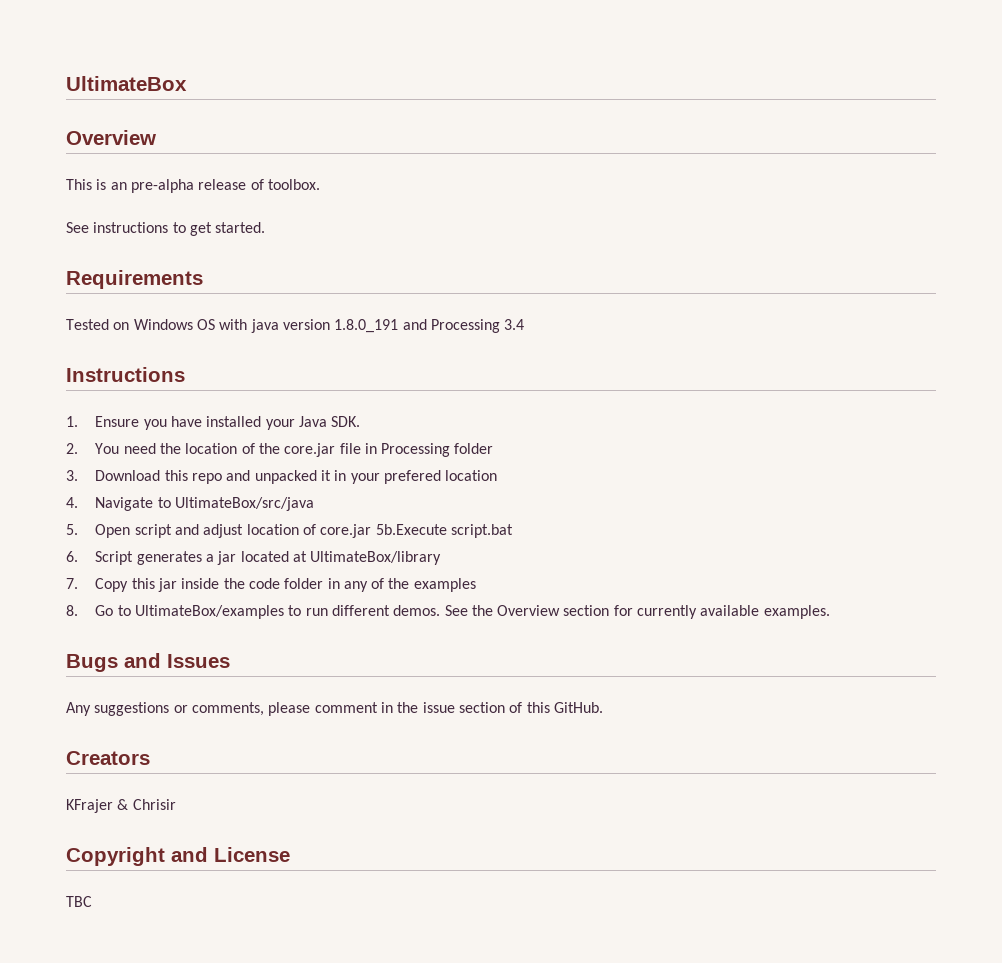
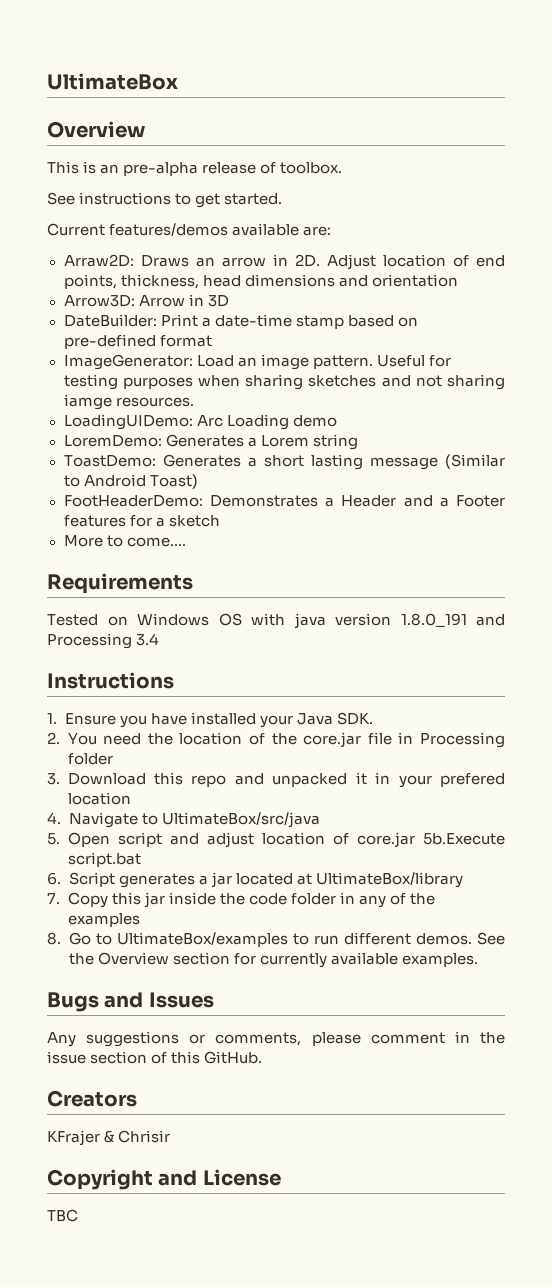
+ Current features/demos available are:
+ Arraw2D: Draws an arrow in 2D. Adjust location of end points, thickness, head dimensions and orientation
+ Arrow3D: Arrow in 3D
+ DateBuilder: Print a date-time stamp based on pre-defined format
+ ImageGenerator: Load an image pattern. Useful for testing purposes when sharing sketches and not sharing iamge resources.
+ LoadingUIDemo: Arc Loading demo
+ LoremDemo: Generates a Lorem string
+ ToastDemo: Generates a short lasting message (Similar to Android Toast)
+ FootHeaderDemo: Demonstrates a Header and a Footer features for a sketch
+ More to come....

